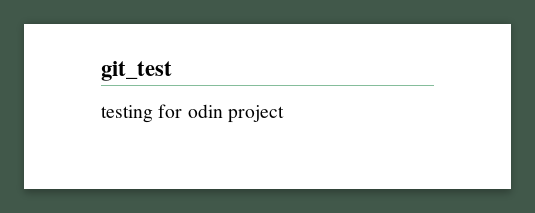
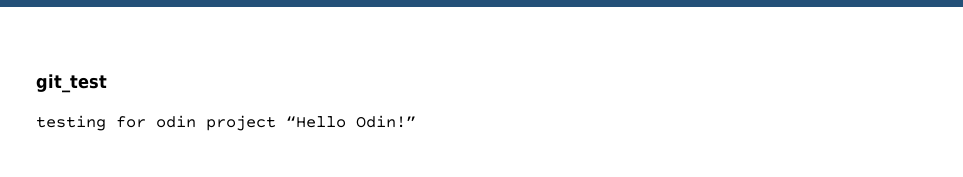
- testing for odin project
+ testing for odin project “Hello Odin!”

